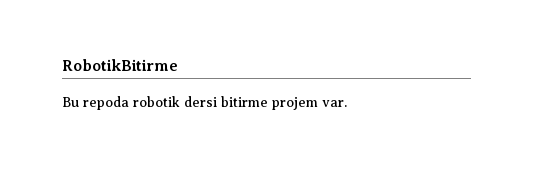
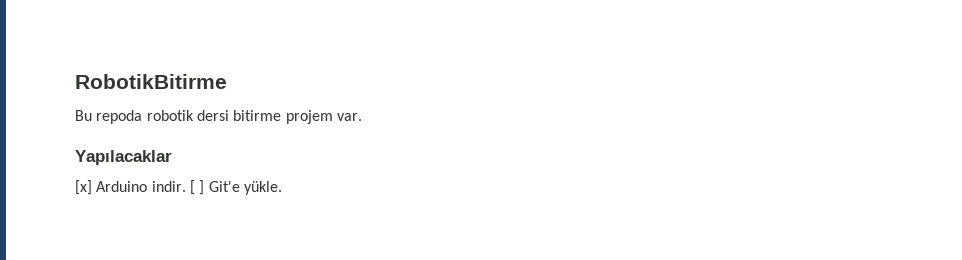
+ Yapılacaklar
+ [x] Arduino indir. [ ] Git'e yükle.

